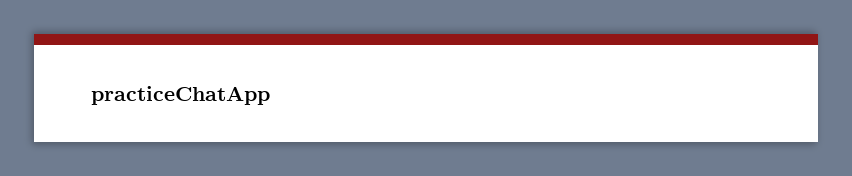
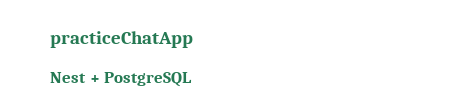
+ Nest + PostgreSQL

